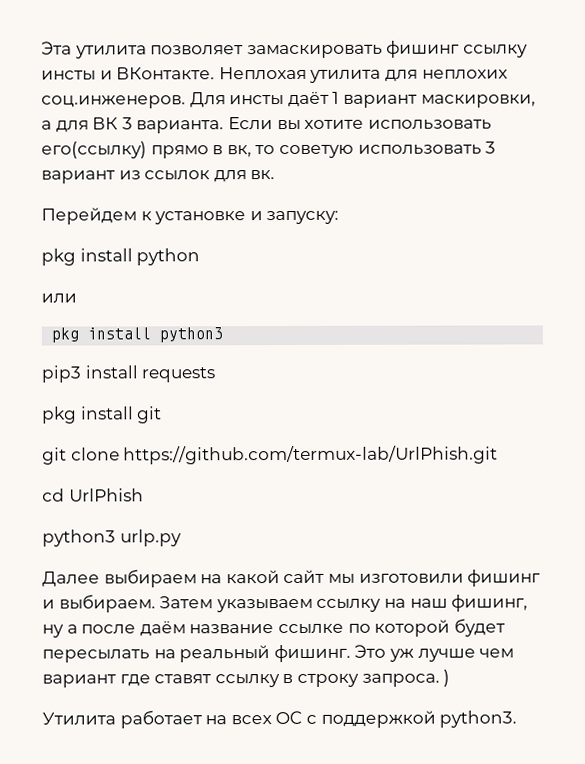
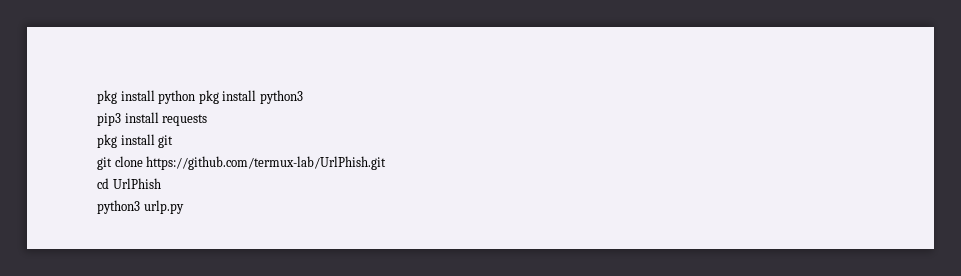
- Эта утилита позволяет замаскировать фишинг ссылку инсты и ВКонтакте. Неплохая утилита для неплохих соц.инженеров. Для инсты даёт 1 вариант маскировки, а для ВК 3 варианта. Если вы хотите использовать его(ссылку) прямо в вк, то советую использовать 3 вариант из ссылок для вк.
- Перейдем к установке и запуску:
- pkg install python
- или
- pkg install python3
+ pkg install python pkg install python3
- Далее выбираем на какой сайт мы изготовили фишинг и выбираем. Затем указываем ссылку на наш фишинг, ну а после даём название ссылке по которой будет пересылать на реальный фишинг. Это уж лучше чем вариант где ставят ссылку в строку запроса. )
- Утилита работает на всех ОС с поддержкой python3.

